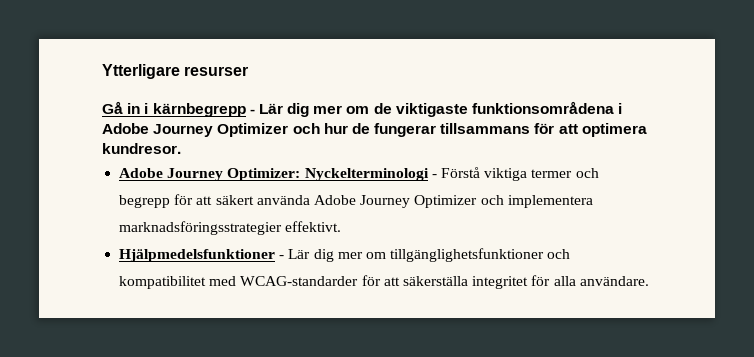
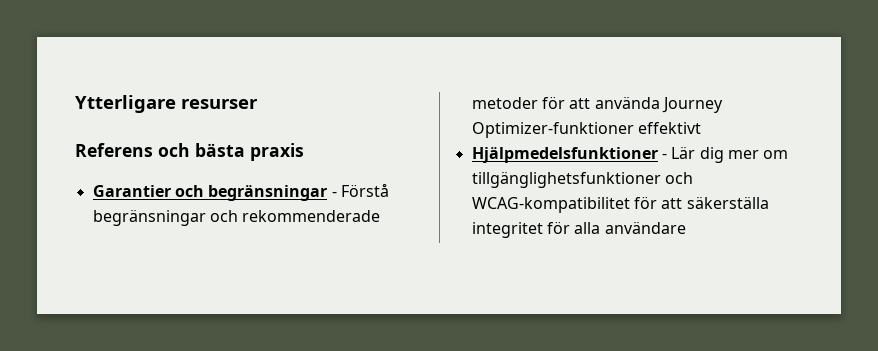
- Gå in i kärnbegrepp - Lär dig mer om de viktigaste funktionsområdena i Adobe Journey Optimizer och hur de fungerar tillsammans för att optimera kundresor.
- Adobe Journey Optimizer: Nyckelterminologi - Förstå viktiga termer och begrepp för att säkert använda Adobe Journey Optimizer och implementera marknadsföringsstrategier effektivt.
+ Referens och bästa praxis
+ Garantier och begränsningar - Förstå begränsningar och rekommenderade metoder för att använda Journey Optimizer-funktioner effektivt
- Hjälpmedelsfunktioner - Lär dig mer om tillgänglighetsfunktioner och kompatibilitet med WCAG-standarder för att säkerställa integritet för alla användare.
+ Hjälpmedelsfunktioner - Lär dig mer om tillgänglighetsfunktioner och WCAG-kompatibilitet för att säkerställa integritet för alla användare

